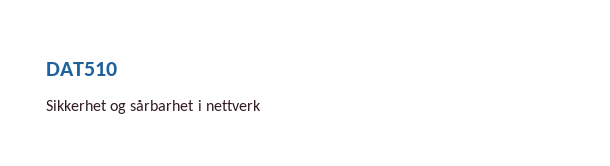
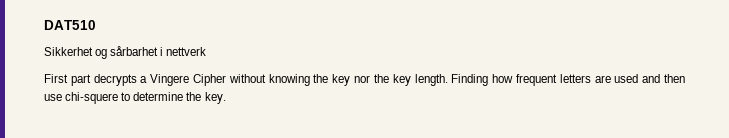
+ First part decrypts a Vingere Cipher without knowing the key nor the key length. Finding how frequent letters are used and then use chi-squere to determine the key.

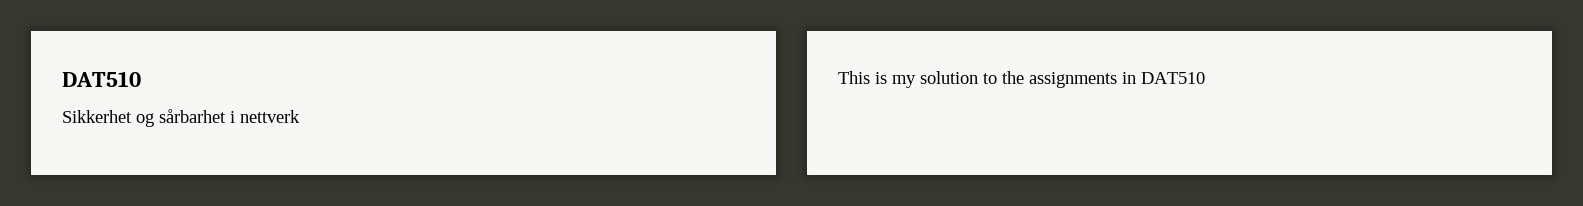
- First part decrypts a Vingere Cipher without knowing the key nor the key length. Finding how frequent letters are used and then use chi-squere to determine the key.
+ This is my solution to the assignments in DAT510

